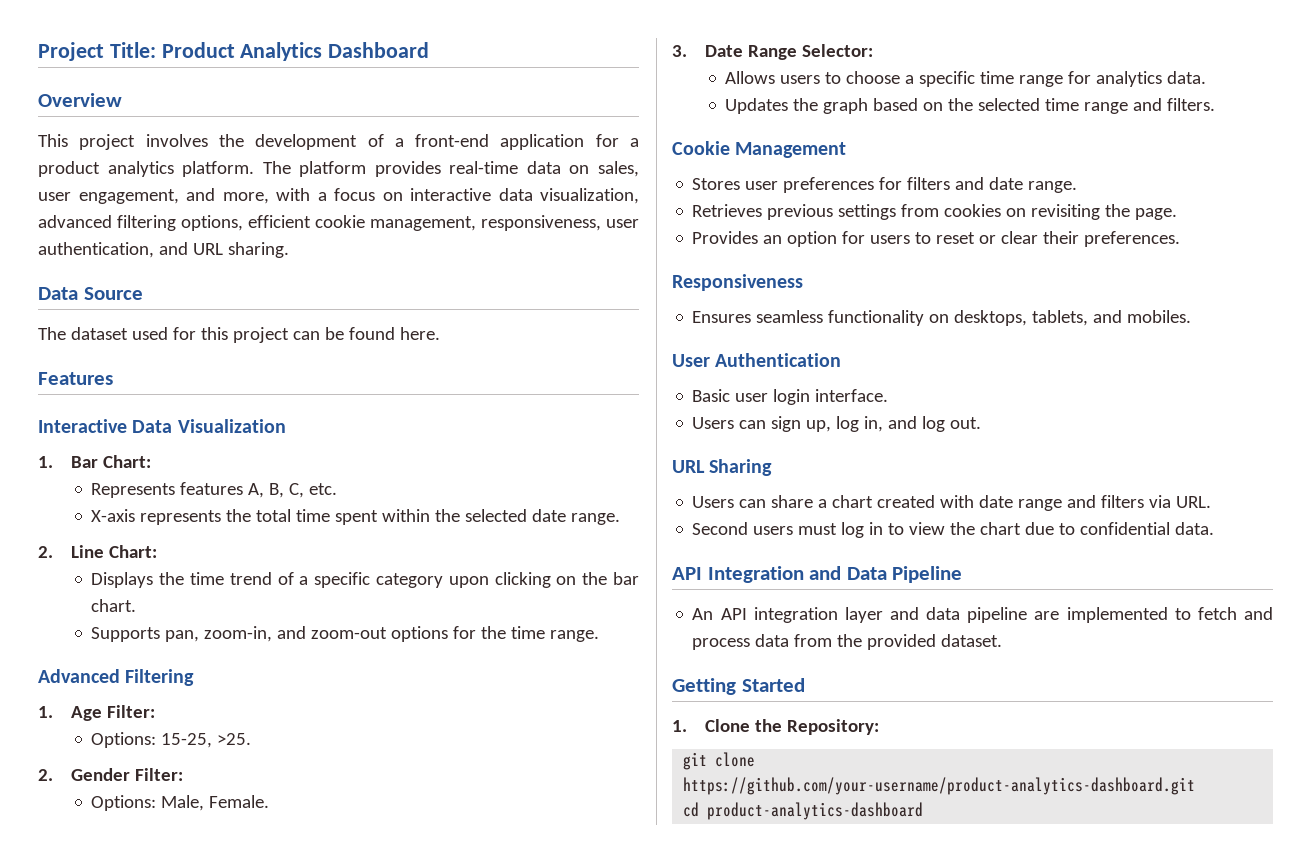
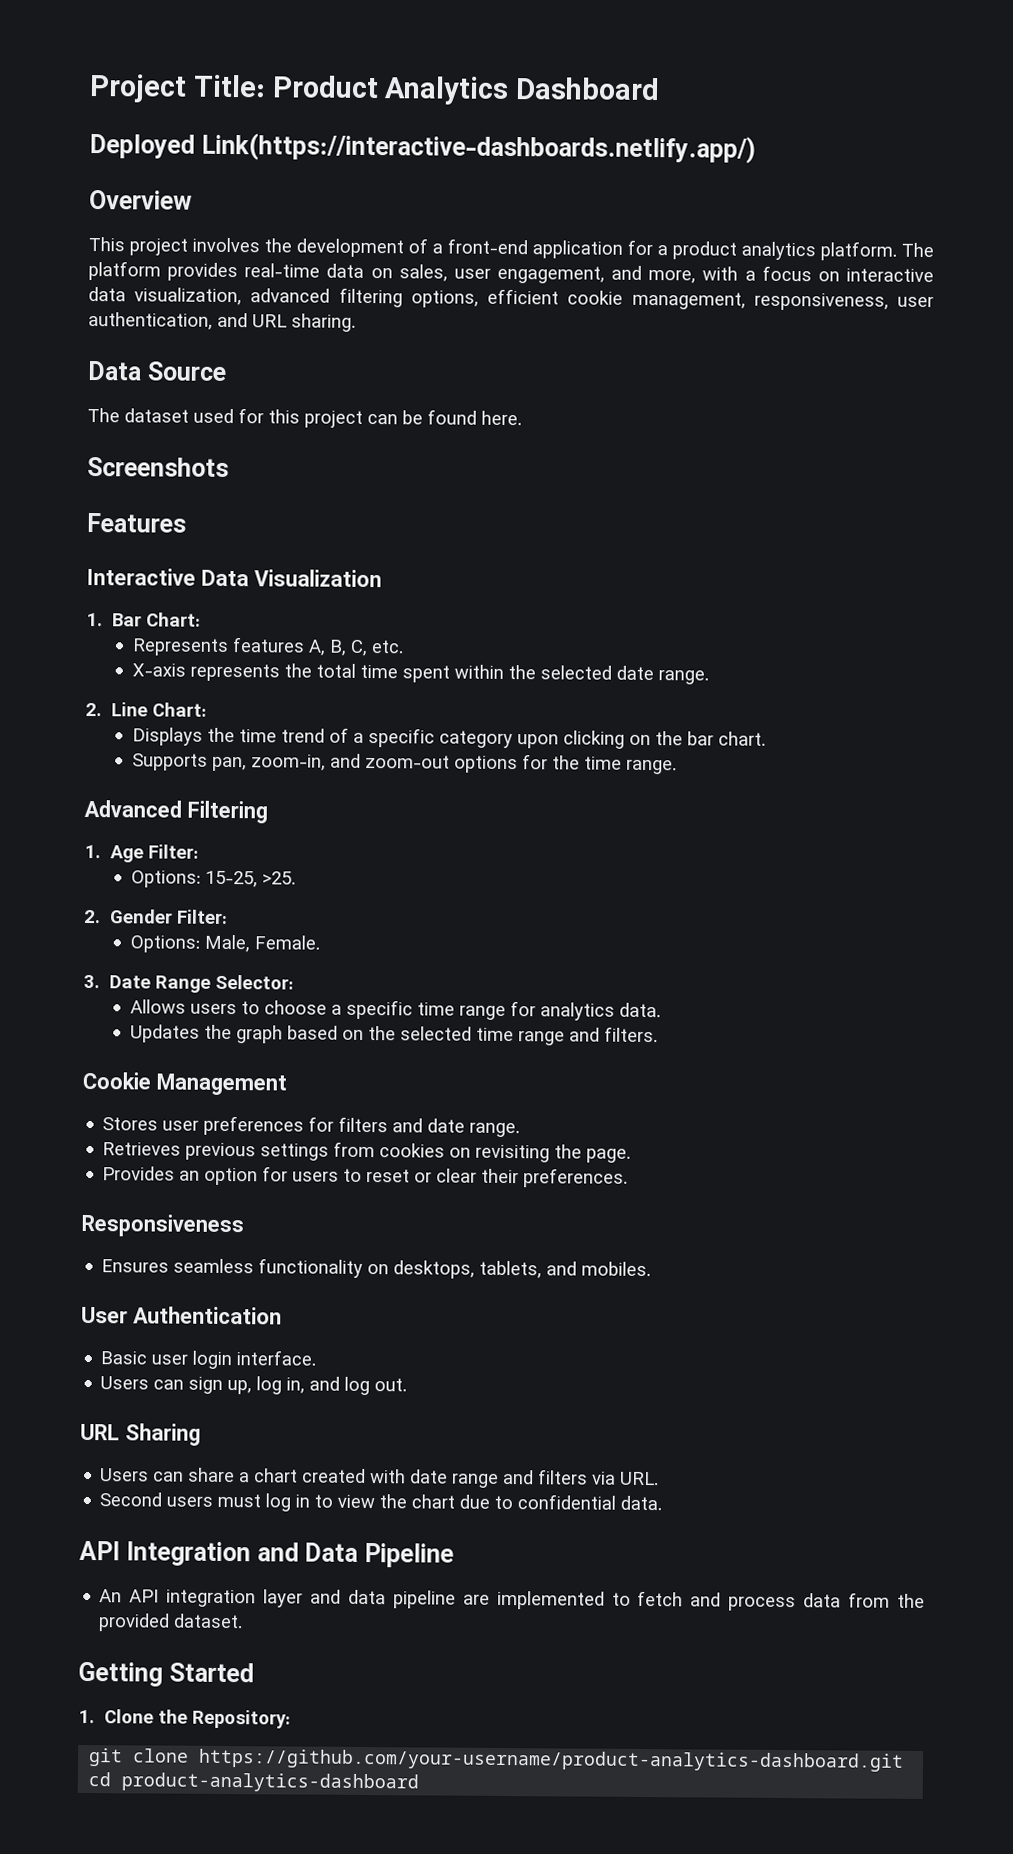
+ Deployed Link(https://interactive-dashboards.netlify.app/)
+ Screenshots

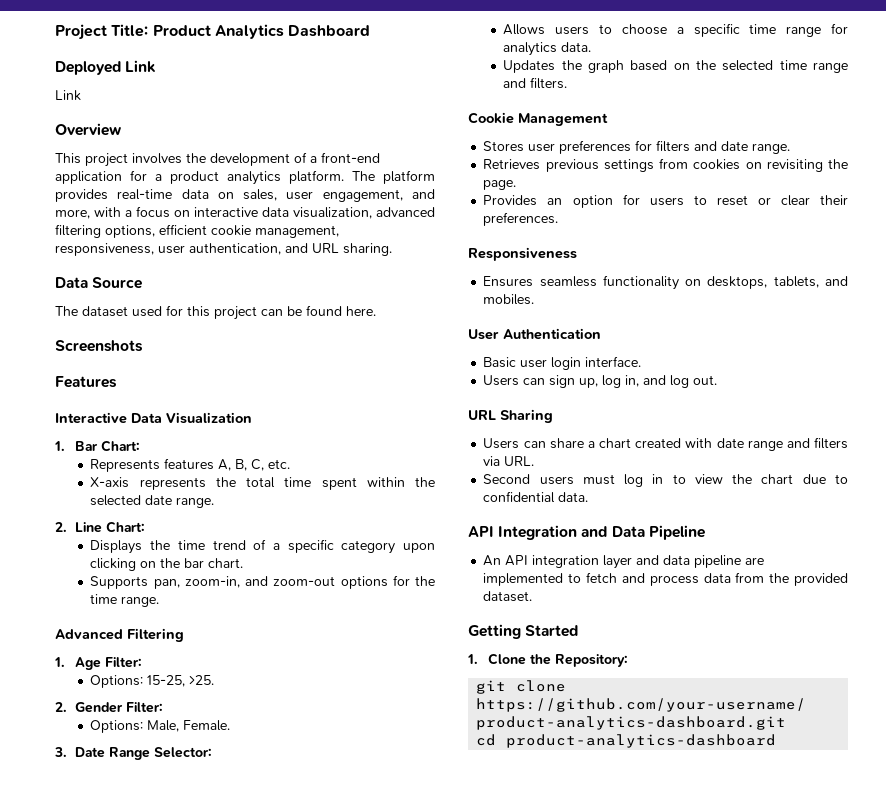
- Deployed Link(https://interactive-dashboards.netlify.app/)
+ Deployed Link
+ Link

